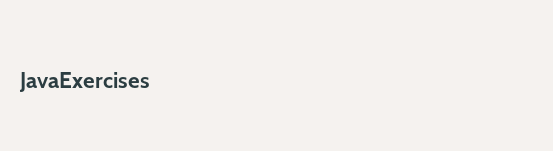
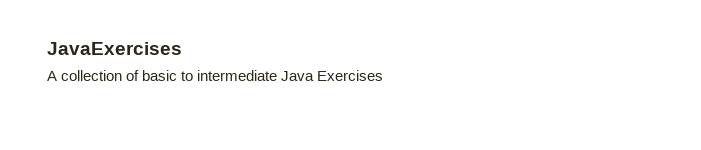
+ A collection of basic to intermediate Java Exercises

